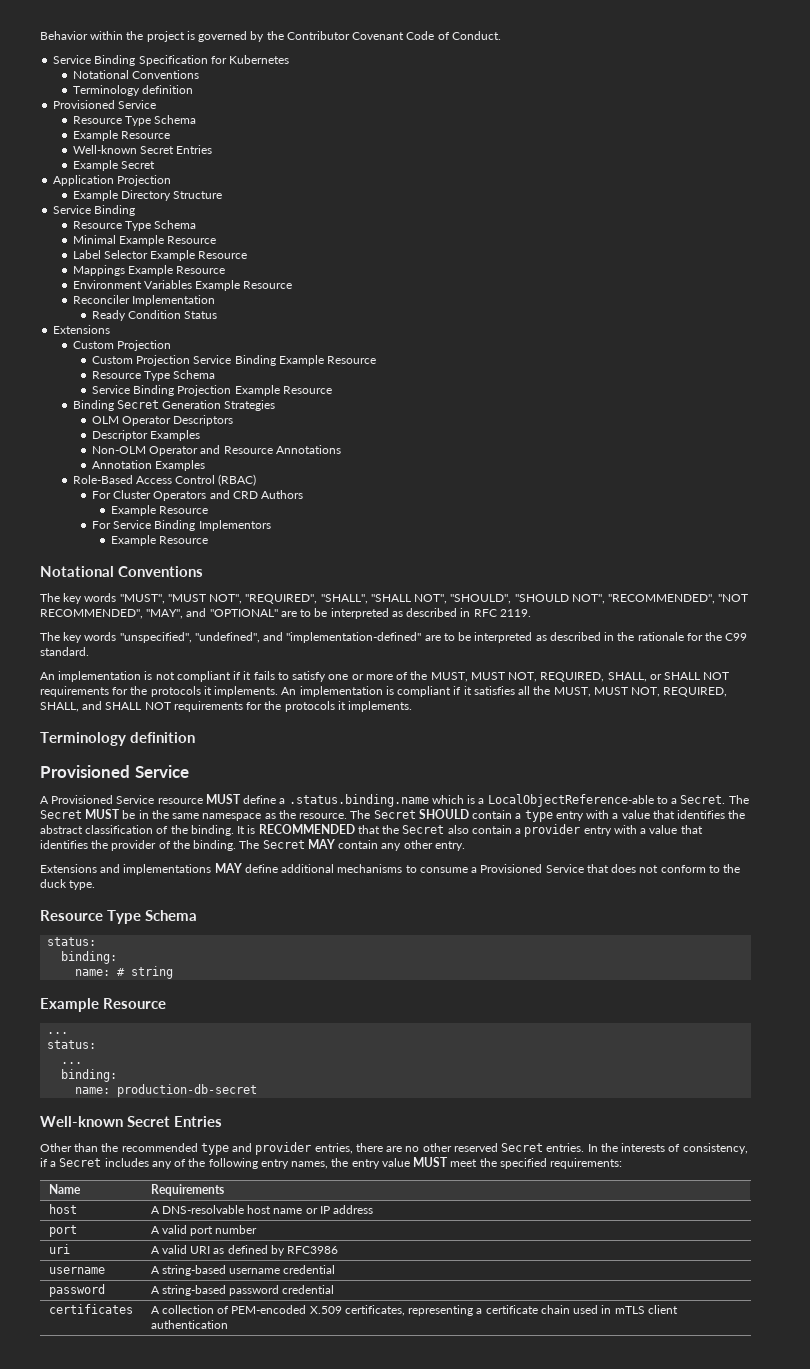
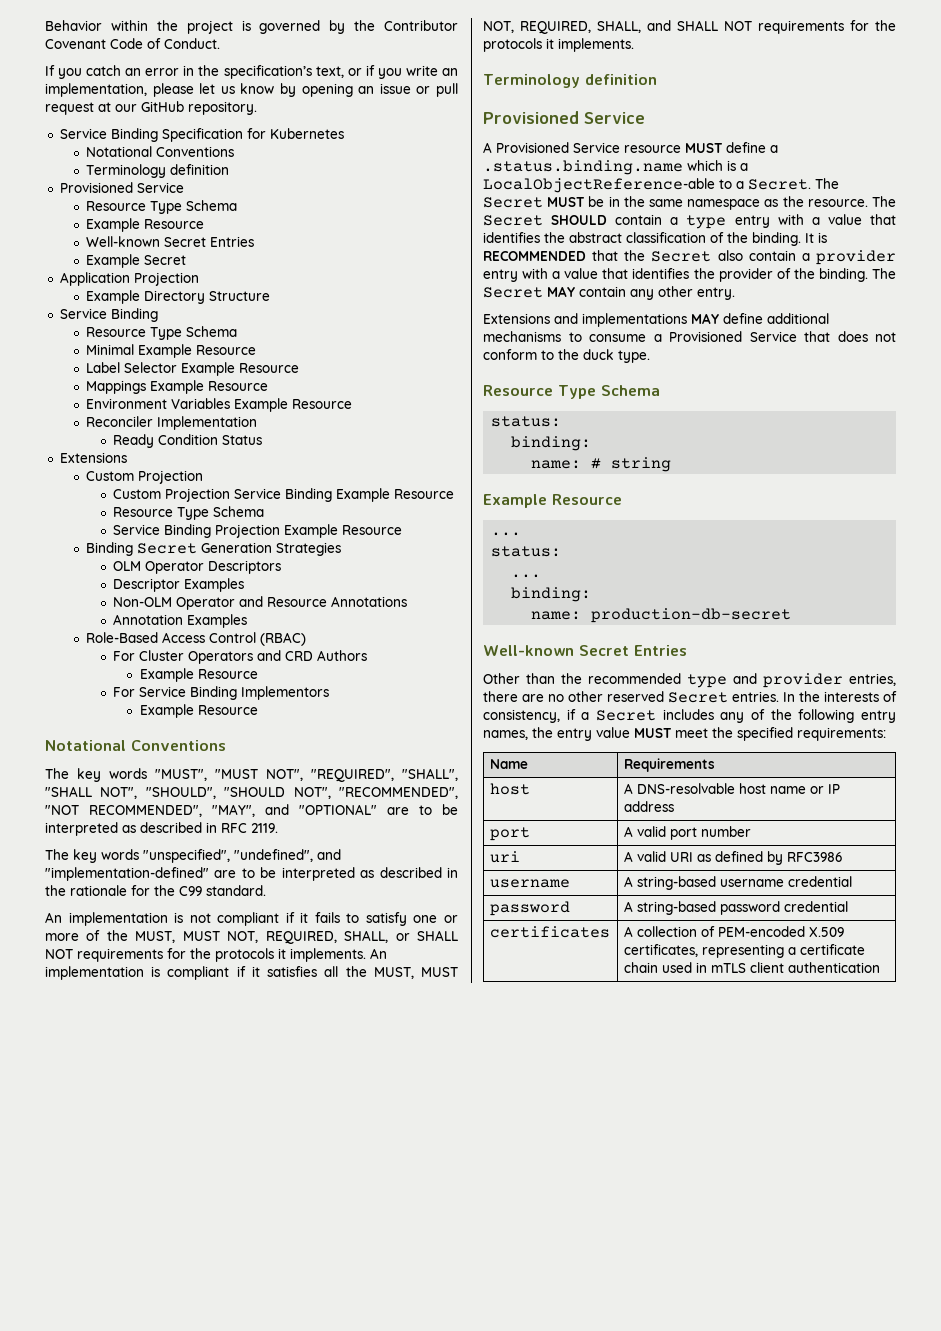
+ If you catch an error in the specification’s text, or if you write an implementation, please let us know by opening an issue or pull request at our GitHub repository.

